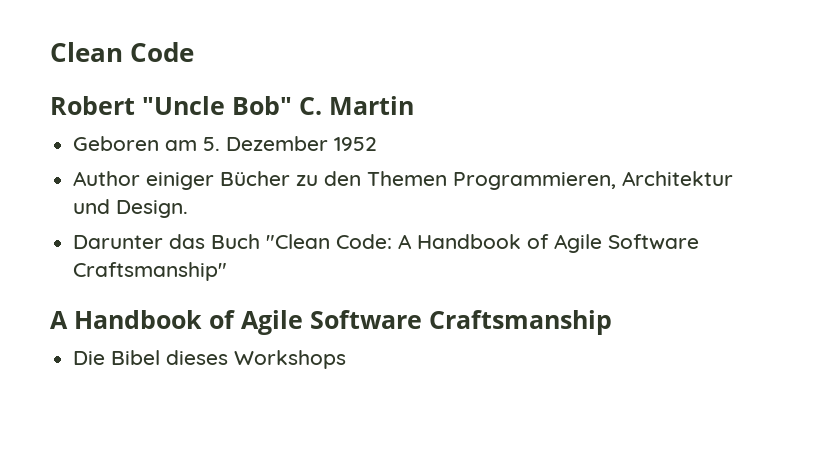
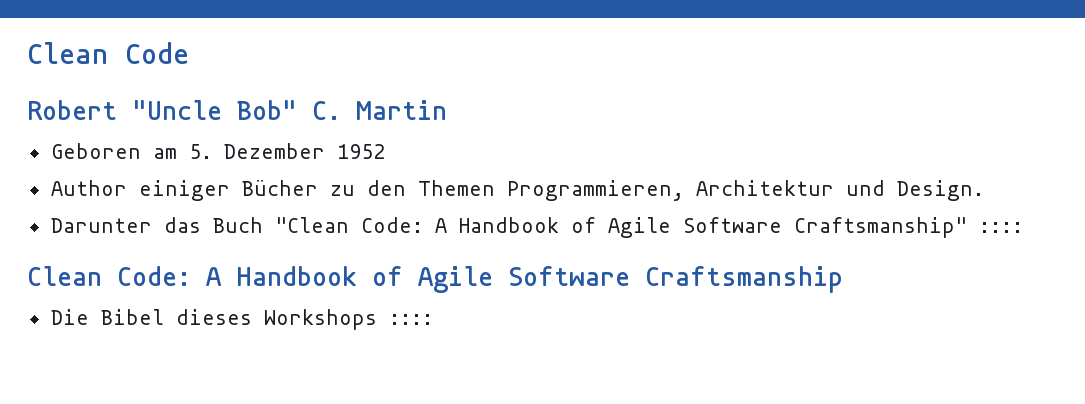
- Darunter das Buch "Clean Code: A Handbook of Agile Software Craftsmanship"
- A Handbook of Agile Software Craftsmanship
+ Darunter das Buch "Clean Code: A Handbook of Agile Software Craftsmanship" ::::
+ Clean Code: A Handbook of Agile Software Craftsmanship
- Die Bibel dieses Workshops
+ Die Bibel dieses Workshops ::::

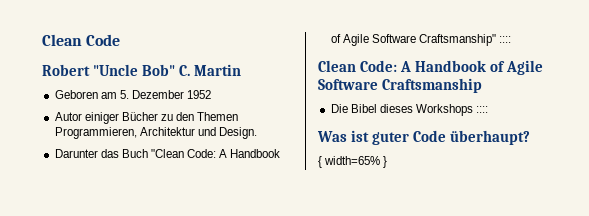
- Author einiger Bücher zu den Themen Programmieren, Architektur und Design.
+ Autor einiger Bücher zu den Themen Programmieren, Architektur und Design.
+ Was ist guter Code überhaupt?
+ { width=65% }

